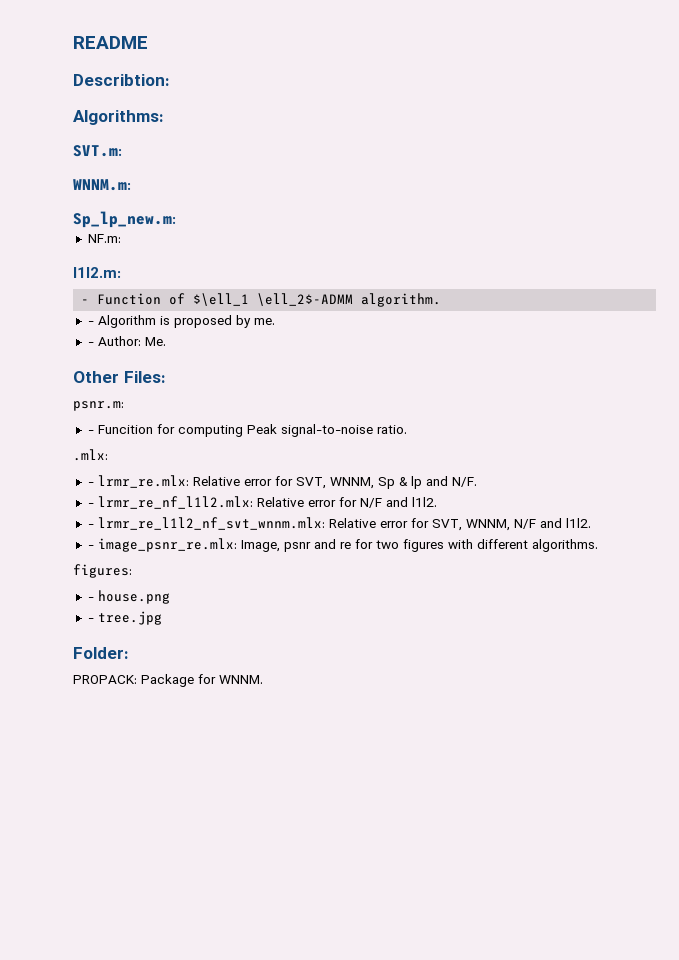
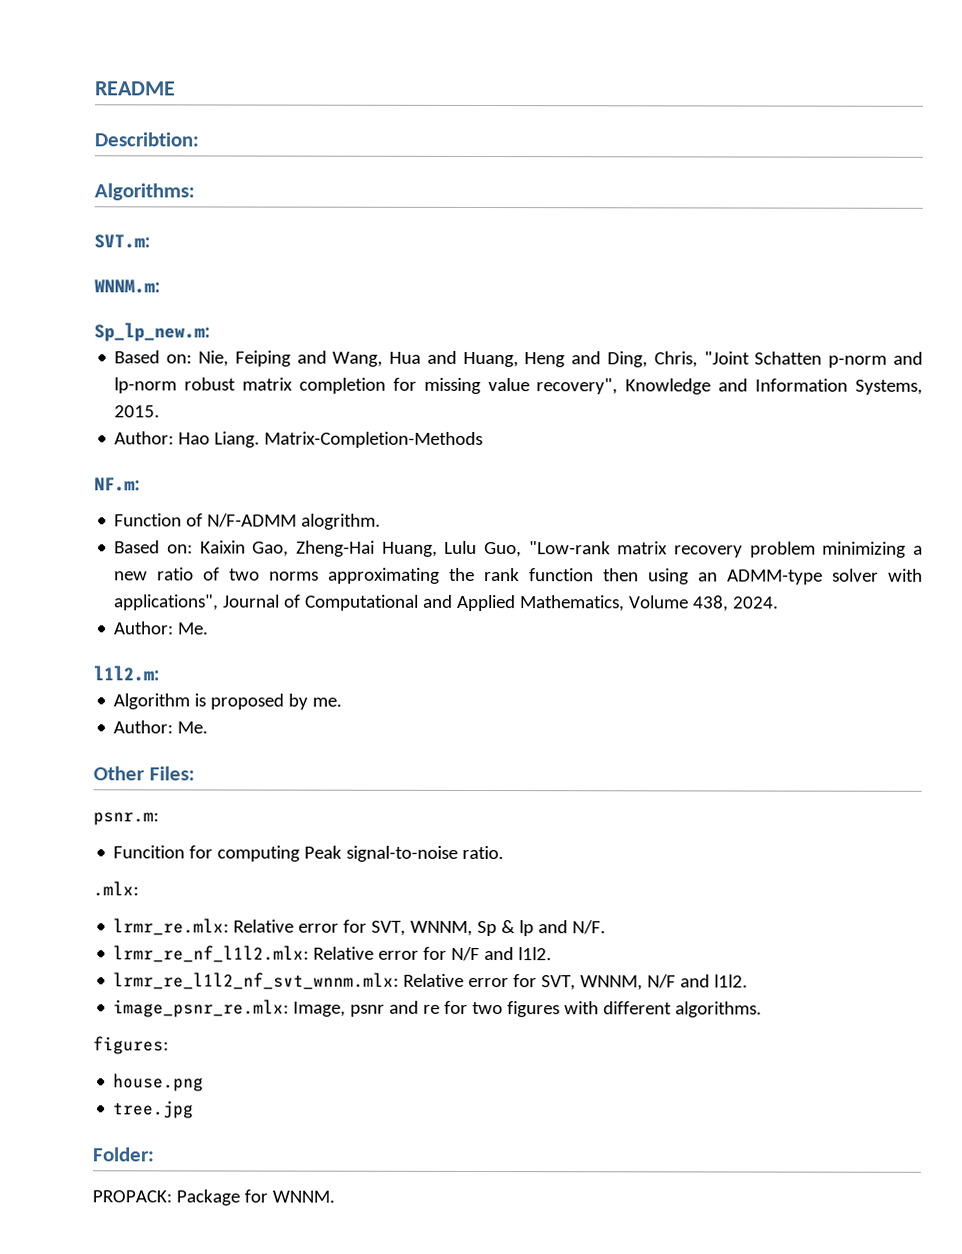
+ Based on: Nie, Feiping and Wang, Hua and Huang, Heng and Ding, Chris, "Joint Schatten p-norm and lp-norm robust matrix completion for missing value recovery", Knowledge and Information Systems, 2015.
+ Author: Hao Liang. Matrix-Completion-Methods
  NF.m:
+ Function of N/F-ADMM alogrithm.
+ Based on: Kaixin Gao, Zheng-Hai Huang, Lulu Guo, "Low-rank matrix recovery problem minimizing a new ratio of two norms approximating the rank function then using an ADMM-type solver with applications", Journal of Computational and Applied Mathematics, Volume 438, 2024.
+ Author: Me.
  l1l2.m:
- - Function of $\ell_1 \ell_2$-ADMM algorithm.
- - Algorithm is proposed by me.
- - Author: Me.
+ Algorithm is proposed by me.
+ Author: Me.
- - Funcition for computing Peak signal-to-noise ratio.
+ Funcition for computing Peak signal-to-noise ratio.
- - lrmr_re.mlx: Relative error for SVT, WNNM, Sp & lp and N/F.
+ lrmr_re.mlx: Relative error for SVT, WNNM, Sp & lp and N/F.
- - lrmr_re_nf_l1l2.mlx: Relative error for N/F and l1l2.
+ lrmr_re_nf_l1l2.mlx: Relative error for N/F and l1l2.
- - lrmr_re_l1l2_nf_svt_wnnm.mlx: Relative error for SVT, WNNM, N/F and l1l2.
+ lrmr_re_l1l2_nf_svt_wnnm.mlx: Relative error for SVT, WNNM, N/F and l1l2.
- - image_psnr_re.mlx: Image, psnr and re for two figures with different algorithms.
+ image_psnr_re.mlx: Image, psnr and re for two figures with different algorithms.
- - house.png
+ house.png
- - tree.jpg
+ tree.jpg

